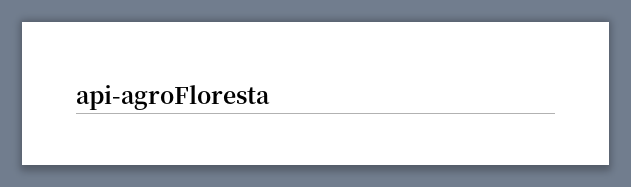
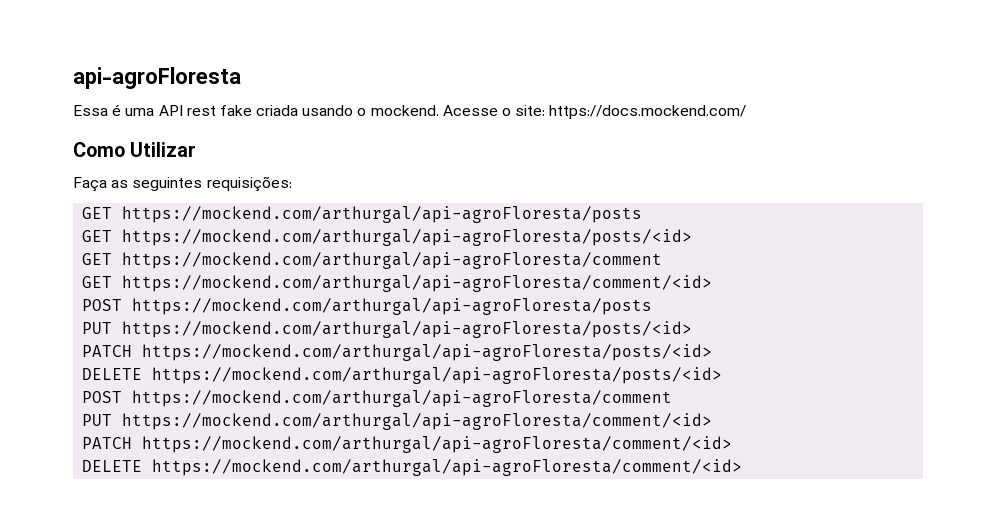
+ Essa é uma API rest fake criada usando o mockend. Acesse o site: https://docs.mockend.com/
+ Como Utilizar
+ Faça as seguintes requisições:
+ GET https://mockend.com/arthurgal/api-agroFloresta/posts
+ GET https://mockend.com/arthurgal/api-agroFloresta/posts/<id>
+ GET https://mockend.com/arthurgal/api-agroFloresta/comment
+ GET https://mockend.com/arthurgal/api-agroFloresta/comment/<id>
+ POST https://mockend.com/arthurgal/api-agroFloresta/posts
+ PUT https://mockend.com/arthurgal/api-agroFloresta/posts/<id>
+ PATCH https://mockend.com/arthurgal/api-agroFloresta/posts/<id>
+ DELETE https://mockend.com/arthurgal/api-agroFloresta/posts/<id>
+ POST https://mockend.com/arthurgal/api-agroFloresta/comment
+ PUT https://mockend.com/arthurgal/api-agroFloresta/comment/<id>
+ PATCH https://mockend.com/arthurgal/api-agroFloresta/comment/<id>
+ DELETE https://mockend.com/arthurgal/api-agroFloresta/comment/<id>

